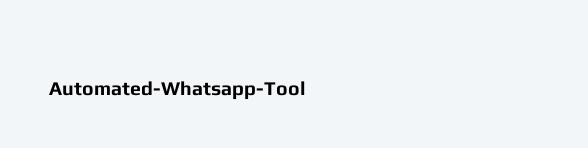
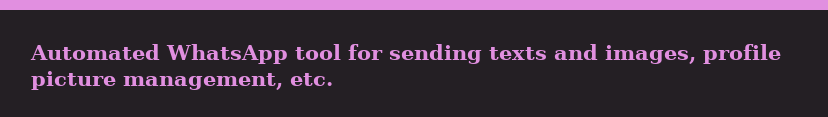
- Automated-Whatsapp-Tool
+ Automated WhatsApp tool for sending texts and images, profile picture management, etc.

